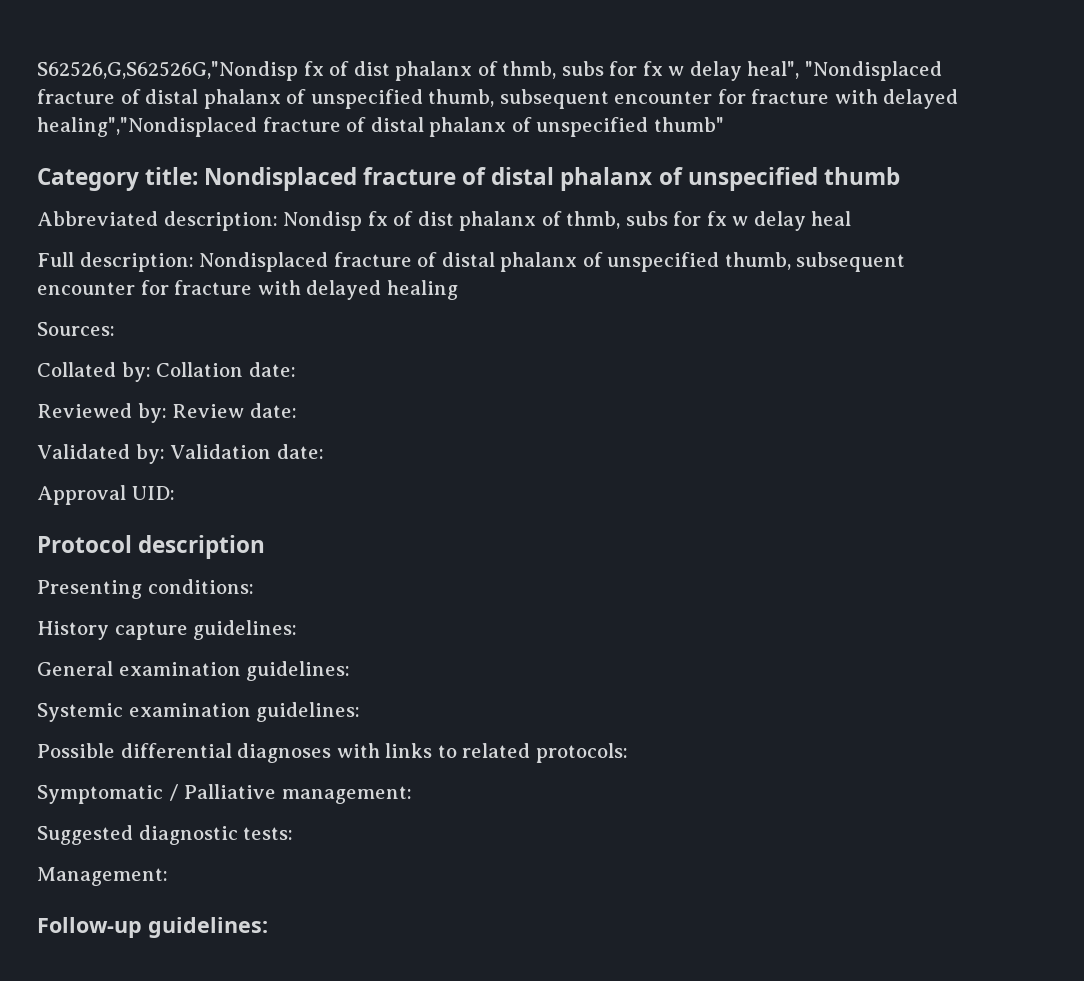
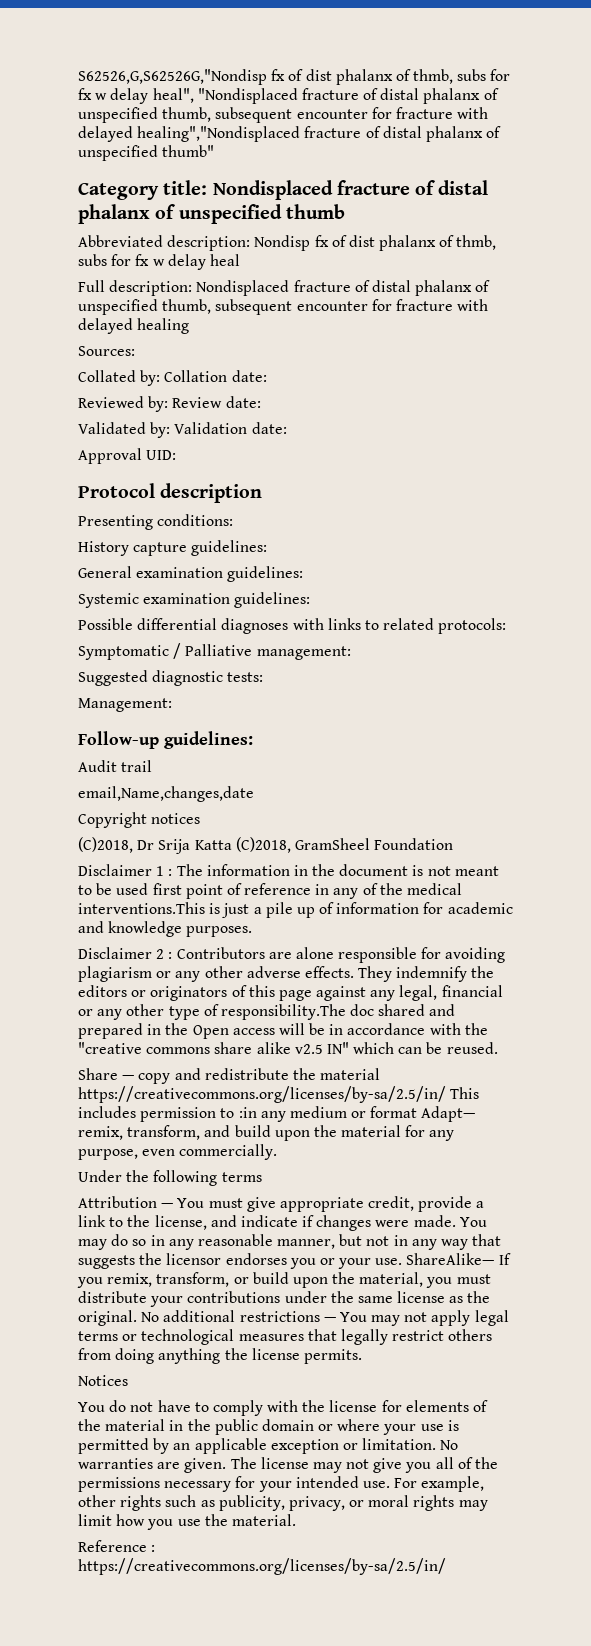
+ Audit trail
+ email,Name,changes,date
+ Copyright notices
+ (C)2018, Dr Srija Katta (C)2018, GramSheel Foundation
+ Disclaimer 1 : The information in the document is not meant to be used first point of reference in any of the medical interventions.This is just a pile up of information for academic and knowledge purposes.
+ Disclaimer 2 : Contributors are alone responsible for avoiding plagiarism or any other adverse effects. They indemnify the editors or originators of this page against any legal, financial or any other type of responsibility.The doc shared and prepared in the Open access will be in accordance with the "creative commons share alike v2.5 IN" which can be reused.
+ Share — copy and redistribute the material https://creativecommons.org/licenses/by-sa/2.5/in/ This includes permission to :in any medium or format Adapt— remix, transform, and build upon the material for any purpose, even commercially.
+ Under the following terms
+ Attribution — You must give appropriate credit, provide a link to the license, and indicate if changes were made. You may do so in any reasonable manner, but not in any way that suggests the licensor endorses you or your use. ShareAlike— If you remix, transform, or build upon the material, you must distribute your contributions under the same license as the original. No additional restrictions — You may not apply legal terms or technological measures that legally restrict others from doing anything the license permits.
+ Notices
+ You do not have to comply with the license for elements of the material in the public domain or where your use is permitted by an applicable exception or limitation. No warranties are given. The license may not give you all of the permissions necessary for your intended use. For example, other rights such as publicity, privacy, or moral rights may limit how you use the material.
+ Reference : https://creativecommons.org/licenses/by-sa/2.5/in/

